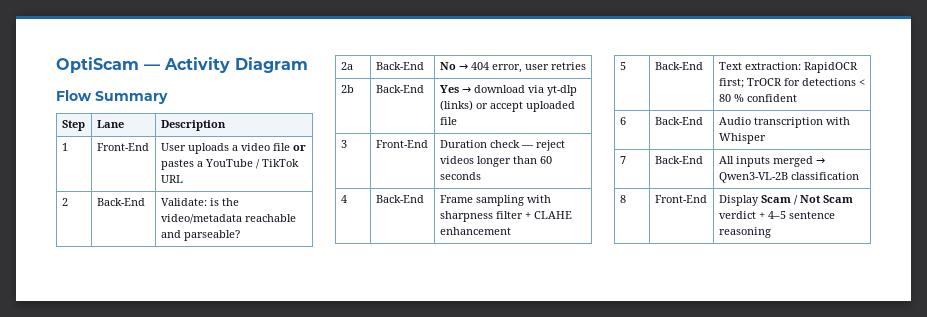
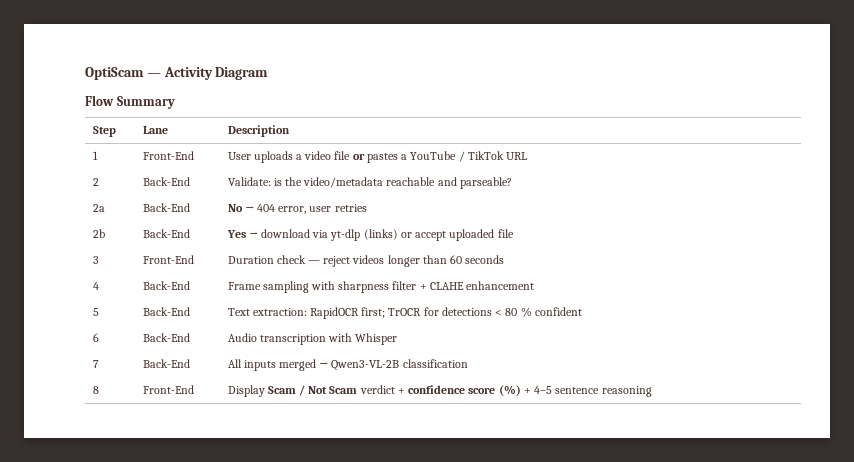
- 8 | Front-End | Display Scam / Not Scam verdict + 4–5 sentence reasoning
+ 8 | Front-End | Display Scam / Not Scam verdict + confidence score (%) + 4–5 sentence reasoning

